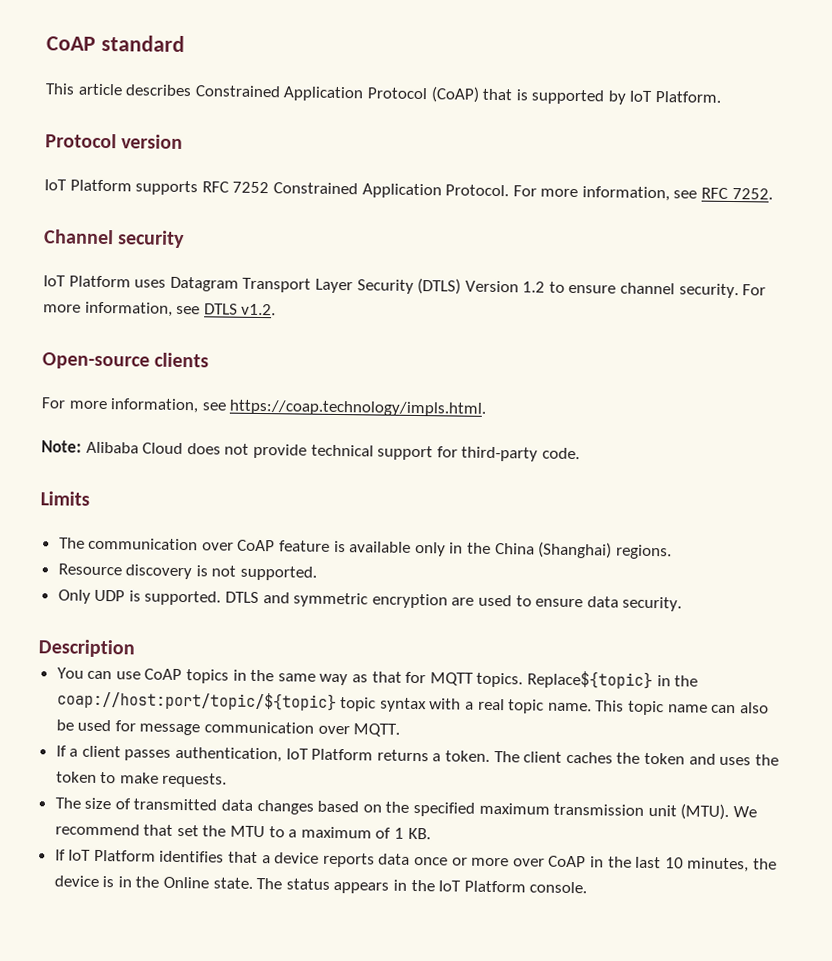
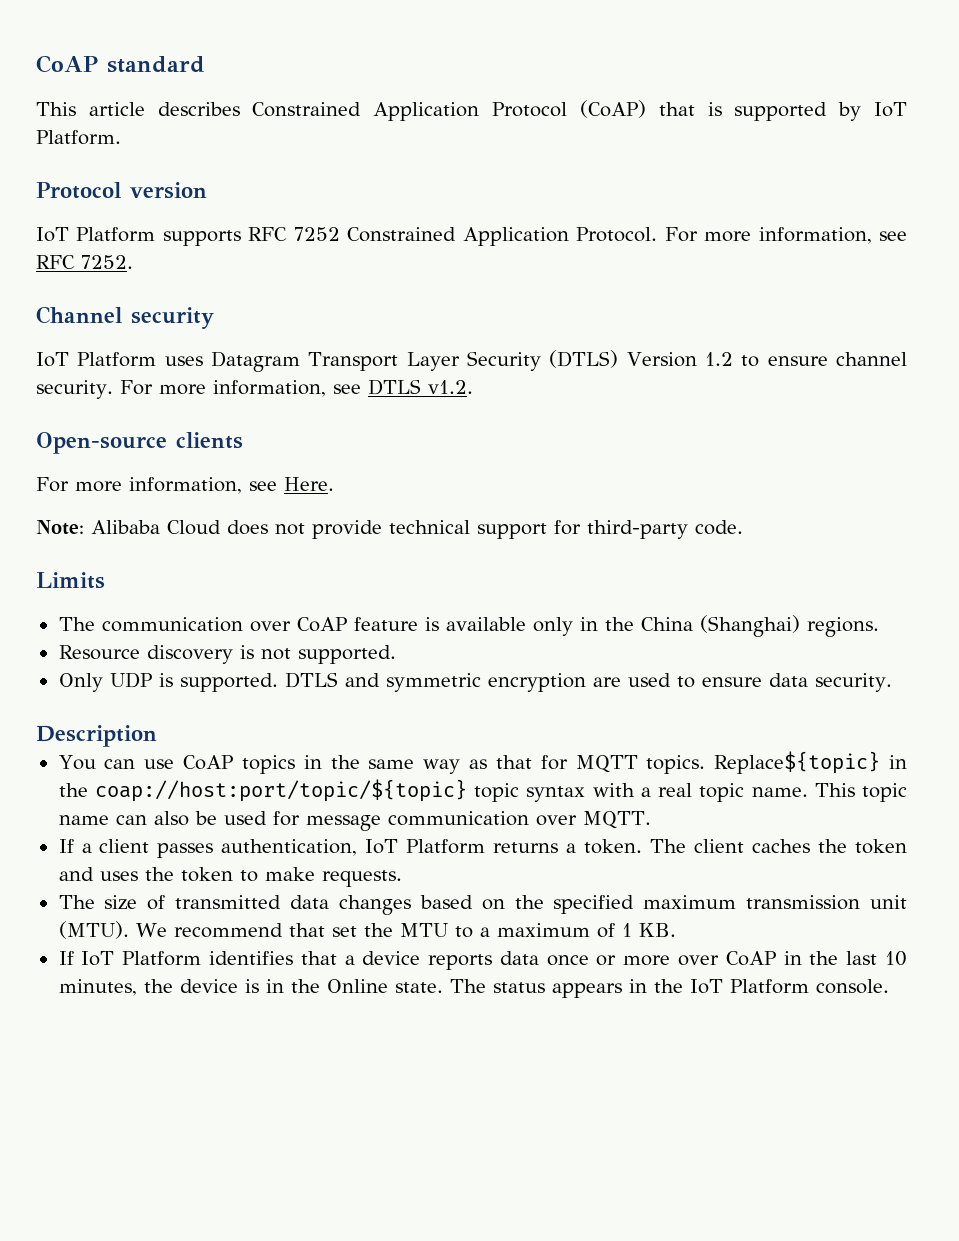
- For more information, see https://coap.technology/impls.html.
+ For more information, see Here.

